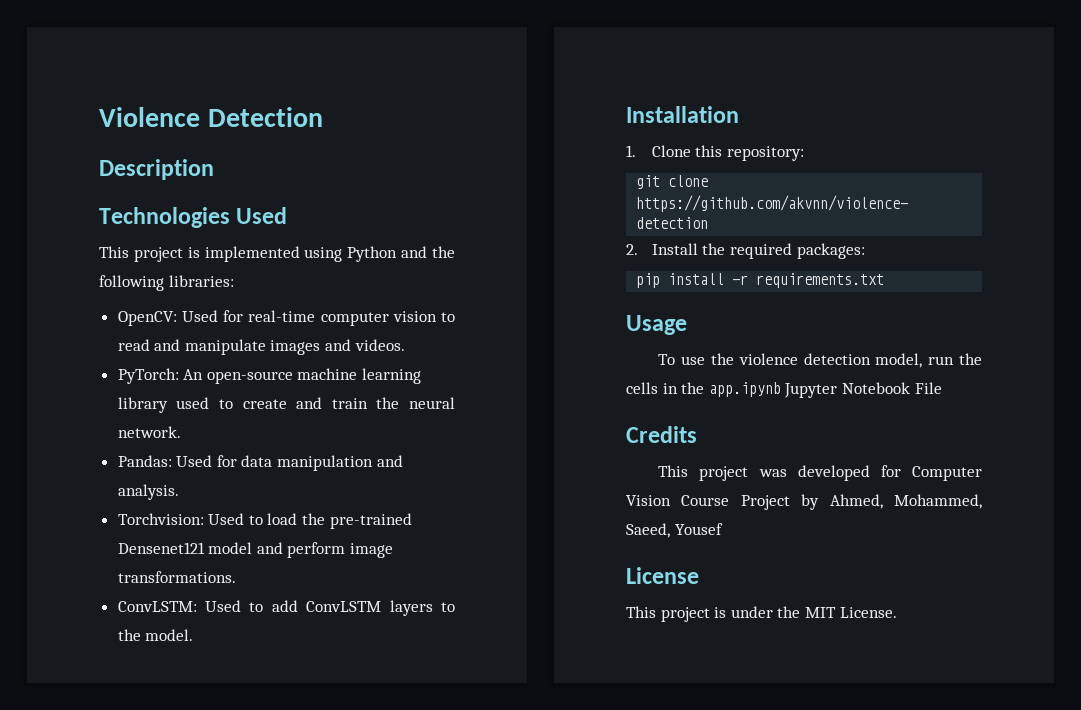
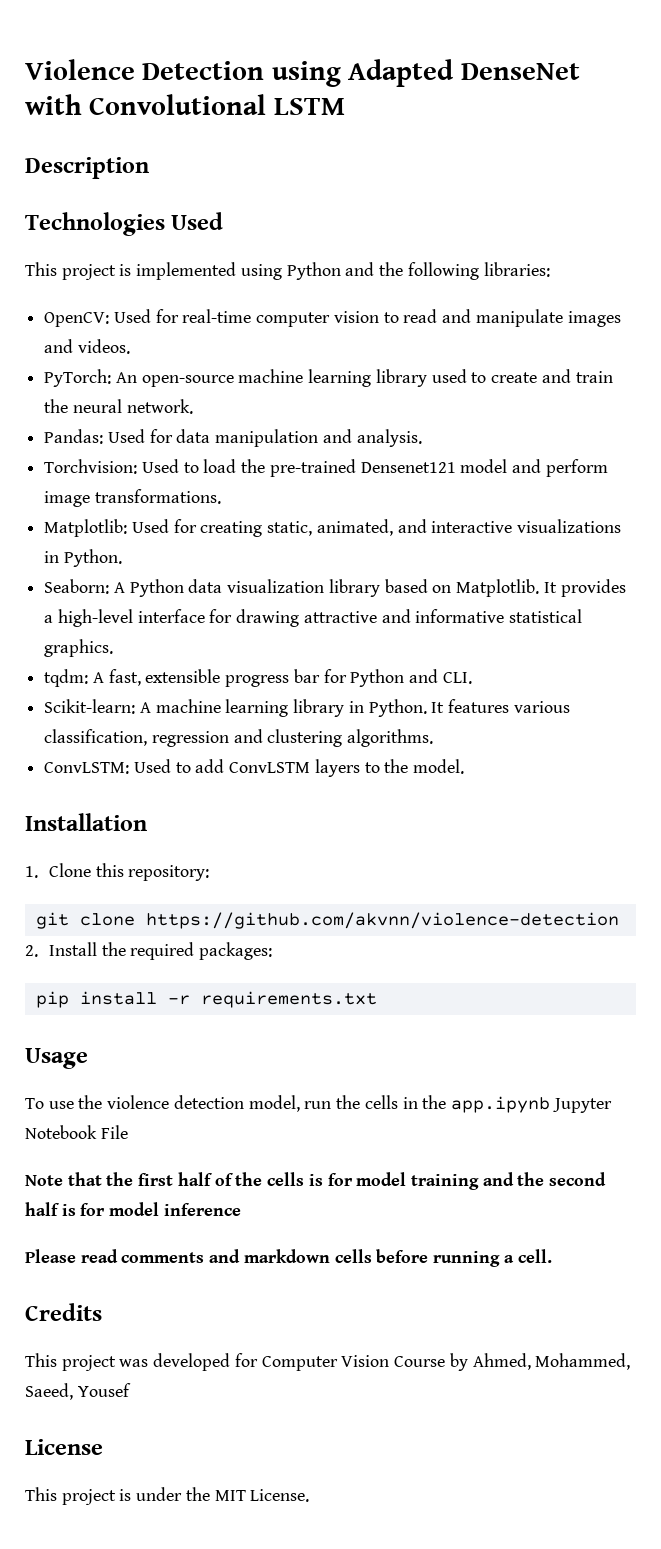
- Violence Detection
+ Violence Detection using Adapted DenseNet with Convolutional LSTM
+ Matplotlib: Used for creating static, animated, and interactive visualizations in Python.
+ Seaborn: A Python data visualization library based on Matplotlib. It provides a high-level interface for drawing attractive and informative statistical graphics.
+ tqdm: A fast, extensible progress bar for Python and CLI.
+ Scikit-learn: A machine learning library in Python. It features various classification, regression and clustering algorithms.
+ Note that the first half of the cells is for model training and the second half is for model inference
+ Please read comments and markdown cells before running a cell.
- This project was developed for Computer Vision Course Project by Ahmed, Mohammed, Saeed, Yousef
+ This project was developed for Computer Vision Course by Ahmed, Mohammed, Saeed, Yousef

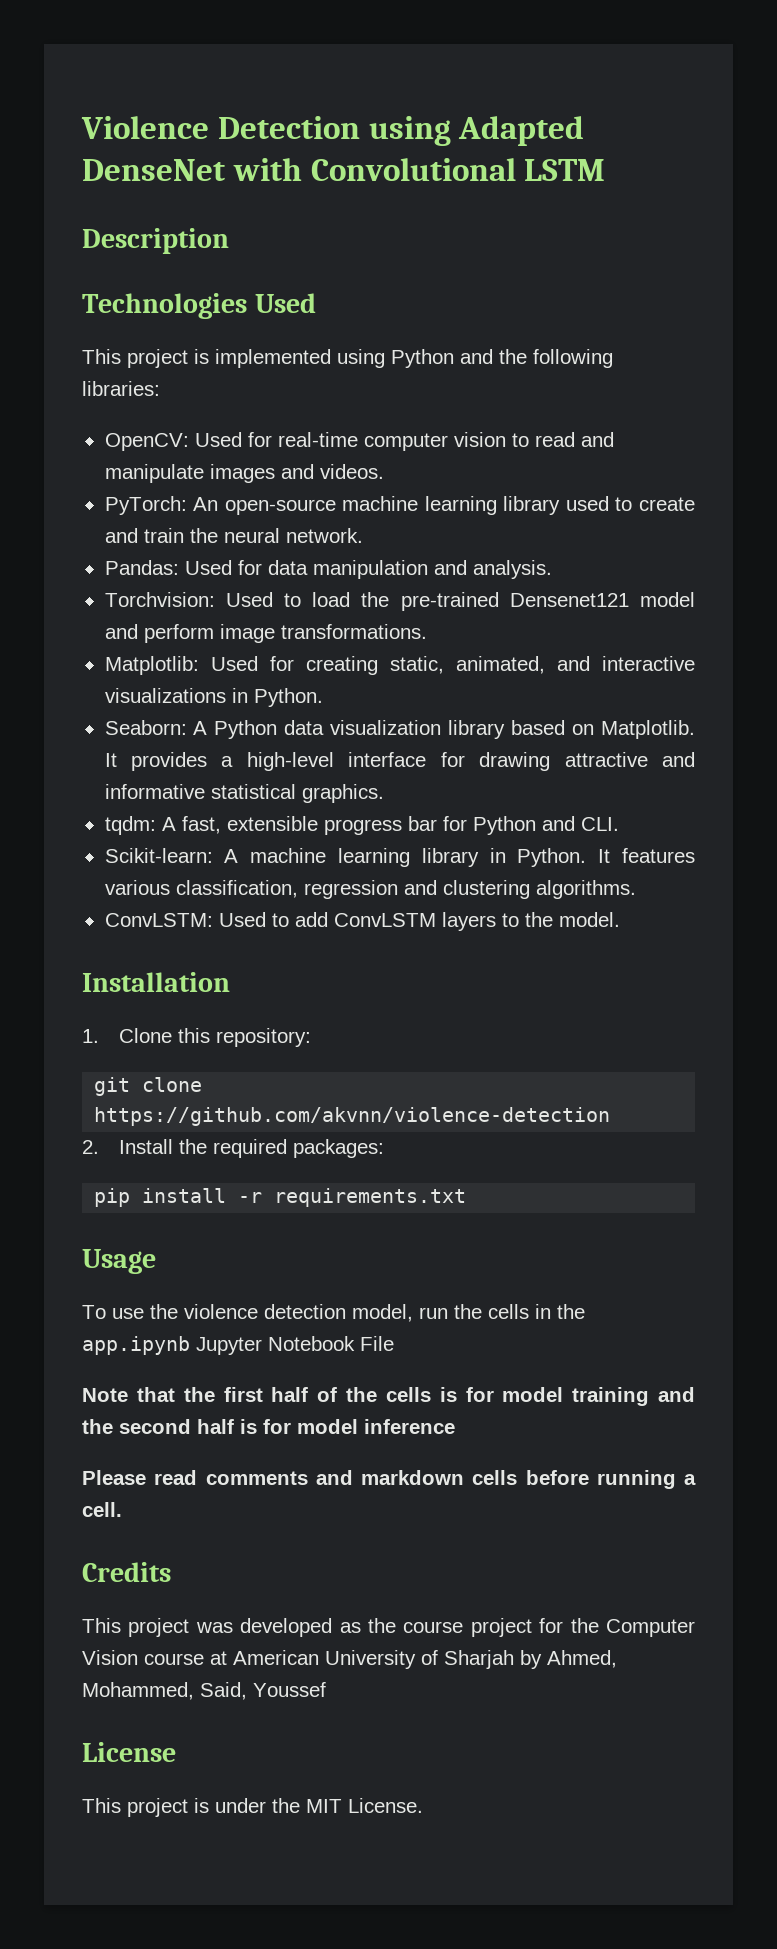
- This project was developed for Computer Vision Course by Ahmed, Mohammed, Saeed, Yousef
+ This project was developed as the course project for the Computer Vision course at American University of Sharjah by Ahmed, Mohammed, Said, Youssef

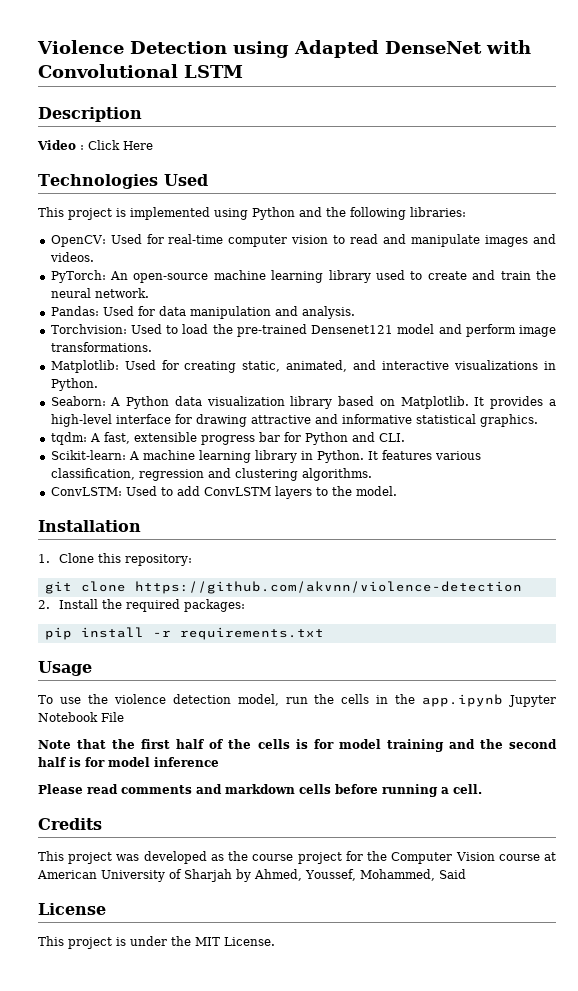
+ Video : Click Here
- This project was developed as the course project for the Computer Vision course at American University of Sharjah by Ahmed, Mohammed, Said, Youssef
+ This project was developed as the course project for the Computer Vision course at American University of Sharjah by Ahmed, Youssef, Mohammed, Said

